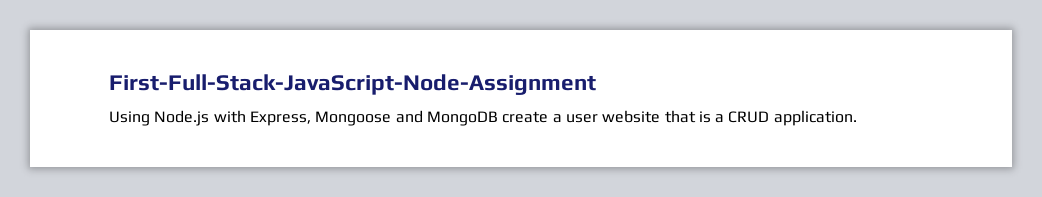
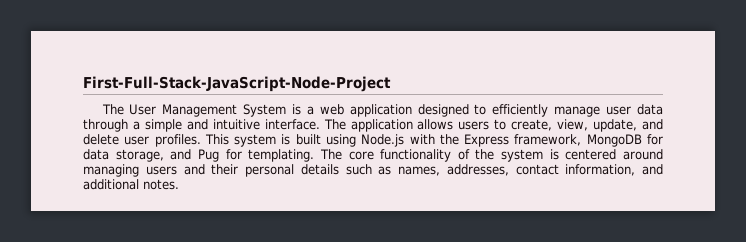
- First-Full-Stack-JavaScript-Node-Assignment
- Using Node.js with Express, Mongoose and MongoDB create a user website that is a CRUD application.
+ First-Full-Stack-JavaScript-Node-Project
+ The User Management System is a web application designed to efficiently manage user data through a simple and intuitive interface. The application allows users to create, view, update, and delete user profiles. This system is built using Node.js with the Express framework, MongoDB for data storage, and Pug for templating. The core functionality of the system is centered around managing users and their personal details such as names, addresses, contact information, and additional notes.

